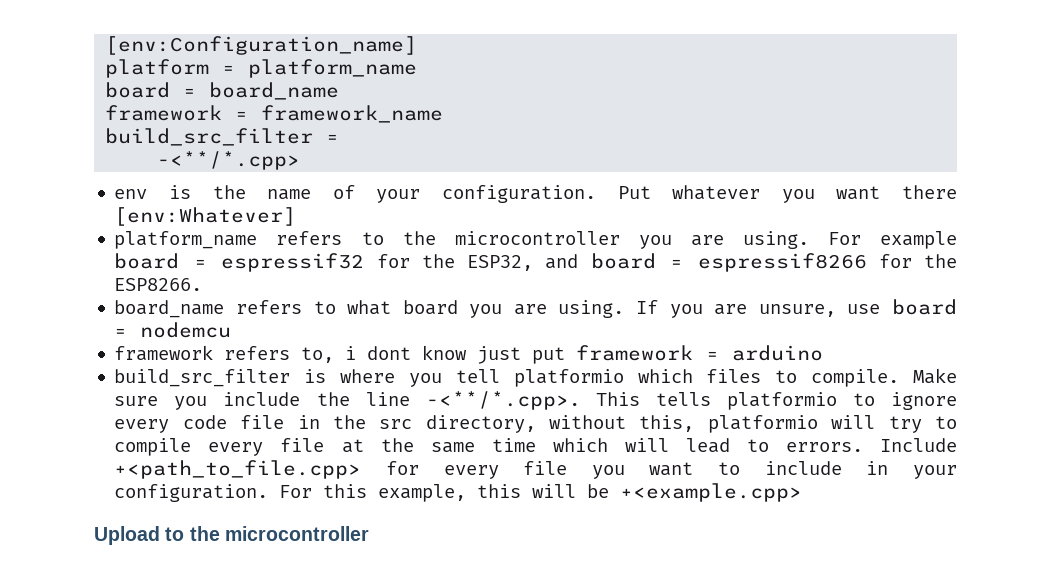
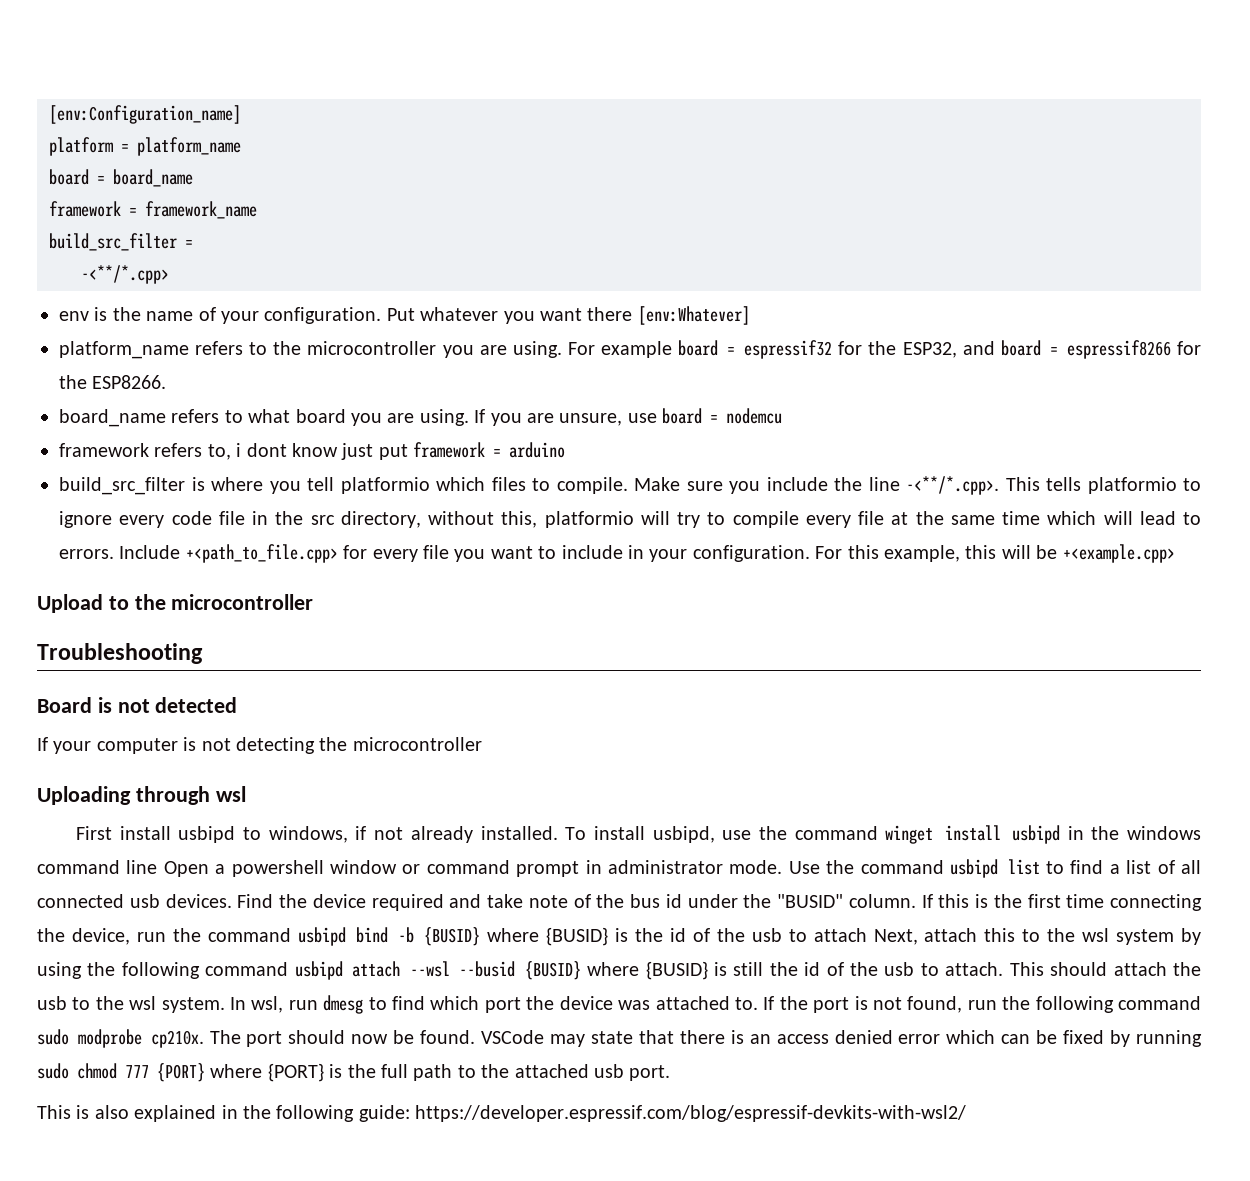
+ Troubleshooting
+ Board is not detected
+ If your computer is not detecting the microcontroller
+ Uploading through wsl
+ First install usbipd to windows, if not already installed. To install usbipd, use the command winget install usbipd in the windows command line Open a powershell window or command prompt in administrator mode. Use the command usbipd list to find a list of all connected usb devices. Find the device required and take note of the bus id under the "BUSID" column. If this is the first time connecting the device, run the command usbipd bind -b {BUSID} where {BUSID} is the id of the usb to attach Next, attach this to the wsl system by using the following command usbipd attach --wsl --busid {BUSID} where {BUSID} is still the id of the usb to attach. This should attach the usb to the wsl system. In wsl, run dmesg to find which port the device was attached to. If the port is not found, run the following command sudo modprobe cp210x. The port should now be found. VSCode may state that there is an access denied error which can be fixed by running sudo chmod 777 {PORT} where {PORT} is the full path to the attached usb port.
+ This is also explained in the following guide: https://developer.espressif.com/blog/espressif-devkits-with-wsl2/

